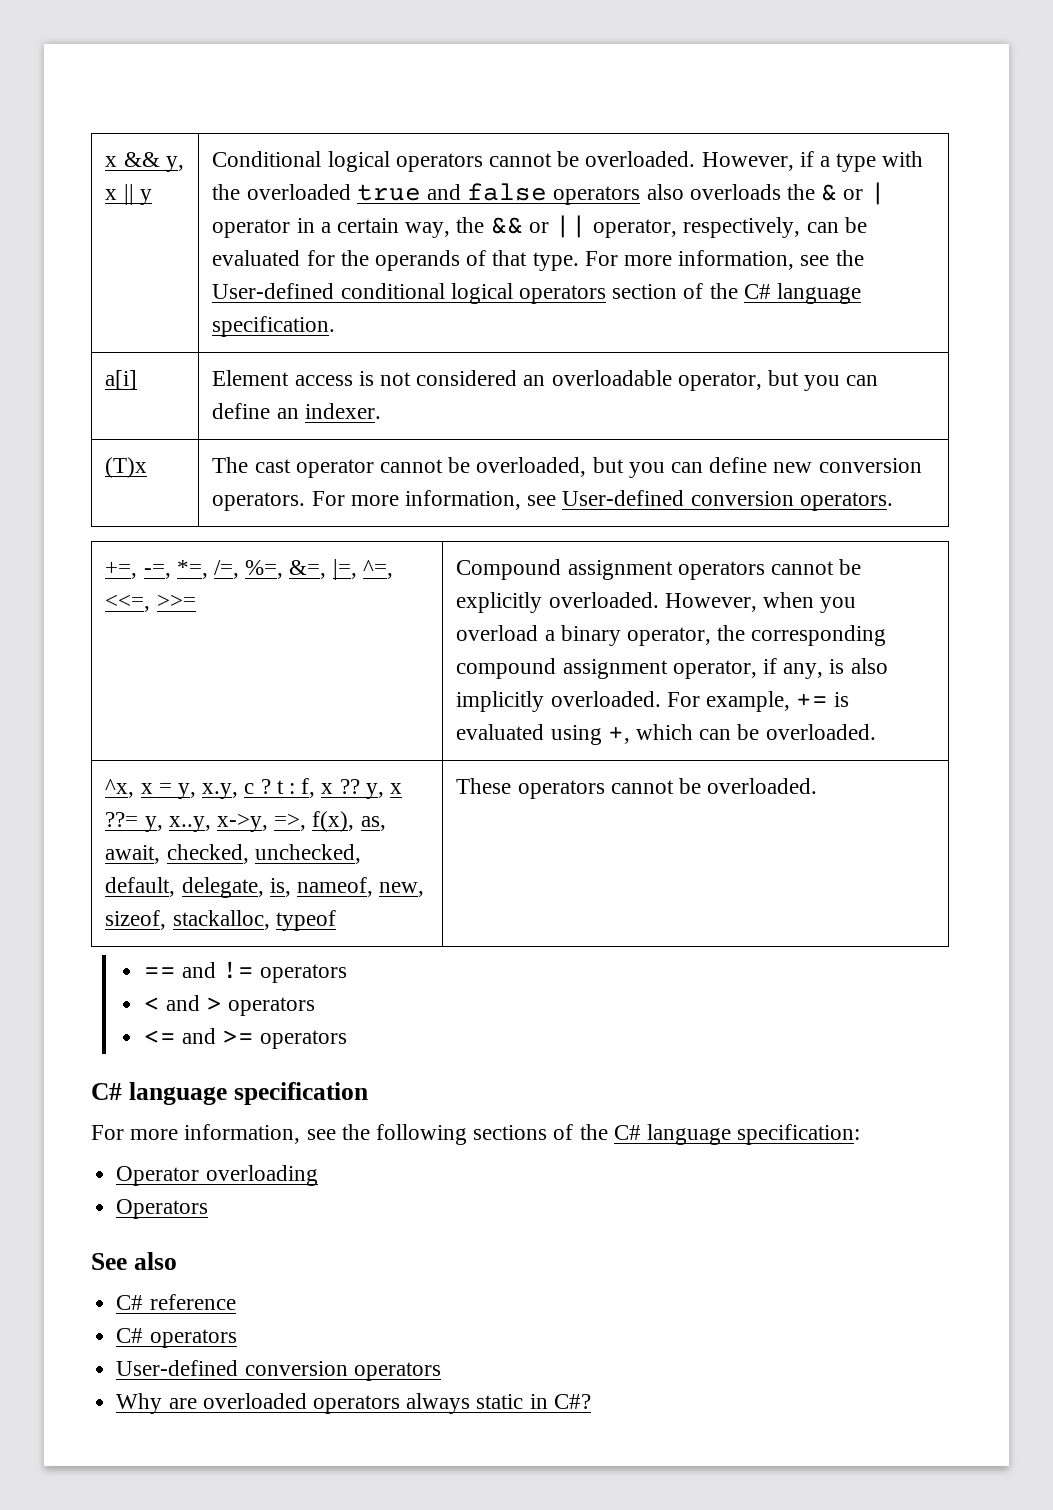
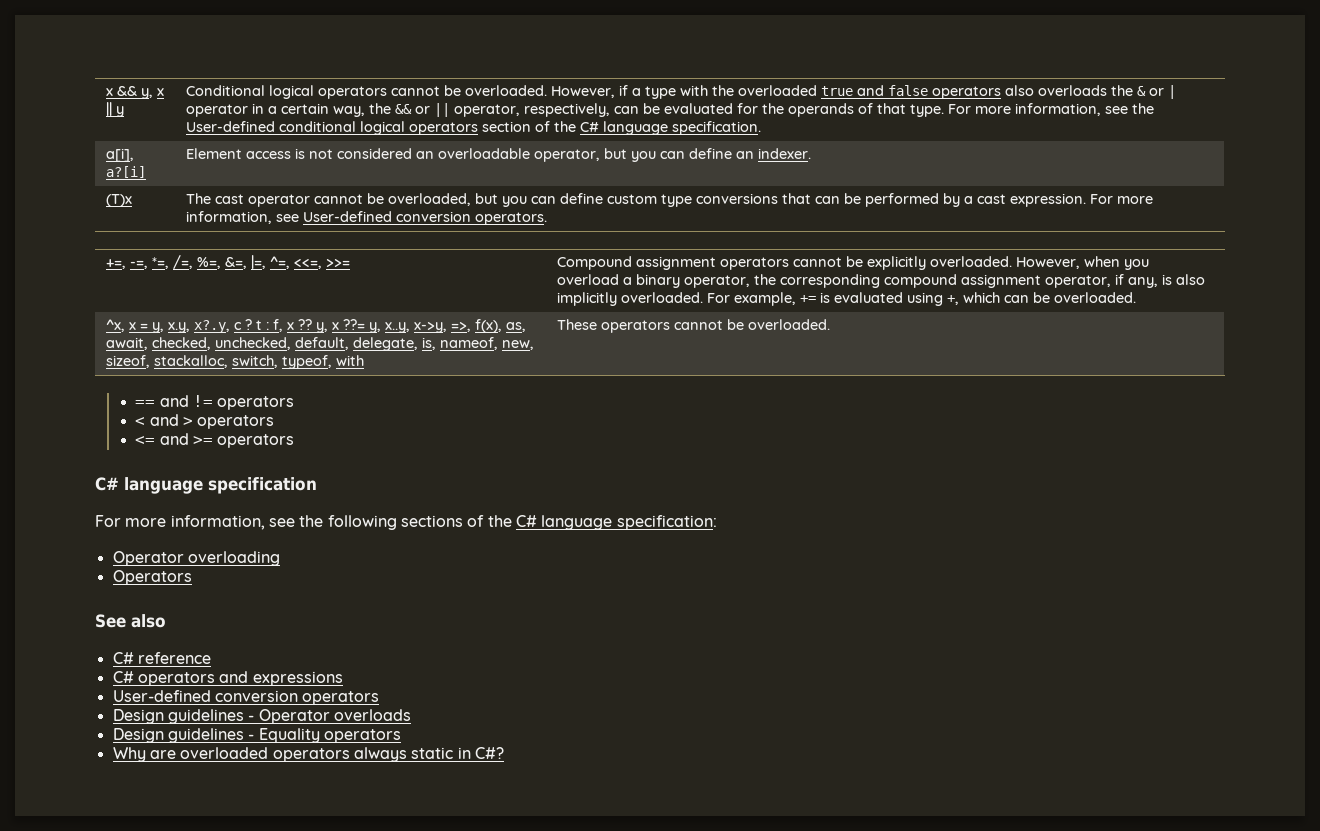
- a[i] | Element access is not considered an overloadable operator, but you can define an indexer.
+ a[i], a?[i] | Element access is not considered an overloadable operator, but you can define an indexer.
- (T)x | The cast operator cannot be overloaded, but you can define new conversion operators. For more information, see User-defined conversion operators.
+ (T)x | The cast operator cannot be overloaded, but you can define custom type conversions that can be performed by a cast expression. For more information, see User-defined conversion operators.
- ^x, x = y, x.y, c ? t : f, x ?? y, x ??= y, x..y, x->y, =>, f(x), as, await, checked, unchecked, default, delegate, is, nameof, new, sizeof, stackalloc, typeof | These operators cannot be overloaded.
+ ^x, x = y, x.y, x?.y, c ? t : f, x ?? y, x ??= y, x..y, x->y, =>, f(x), as, await, checked, unchecked, default, delegate, is, nameof, new, sizeof, stackalloc, switch, typeof, with | These operators cannot be overloaded.
- C# operators
+ C# operators and expressions
+ Design guidelines - Operator overloads
+ Design guidelines - Equality operators

